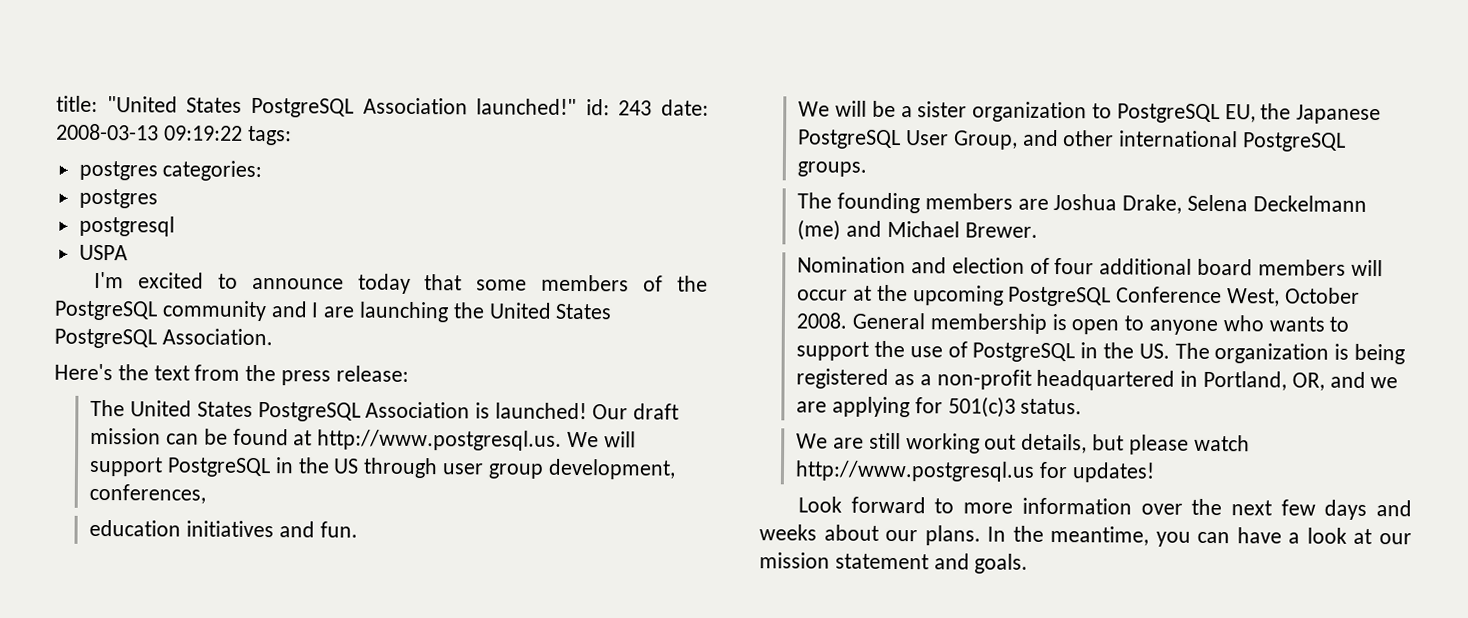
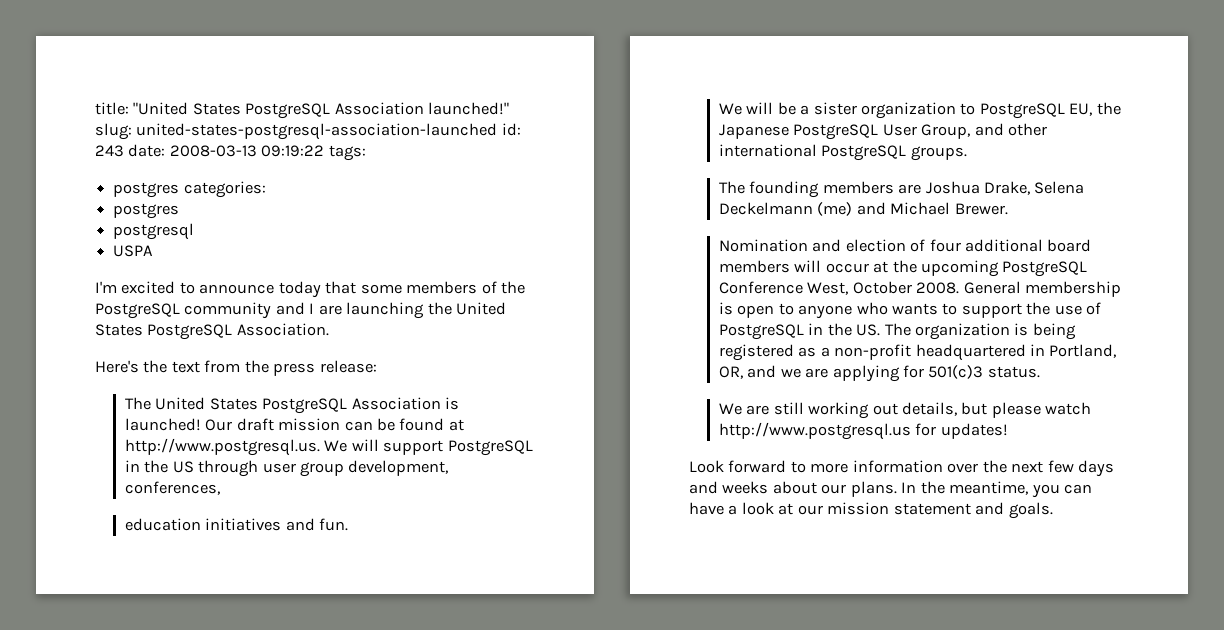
- title: "United States PostgreSQL Association launched!" id: 243 date: 2008-03-13 09:19:22 tags:
+ title: "United States PostgreSQL Association launched!" slug: united-states-postgresql-association-launched id: 243 date: 2008-03-13 09:19:22 tags:

